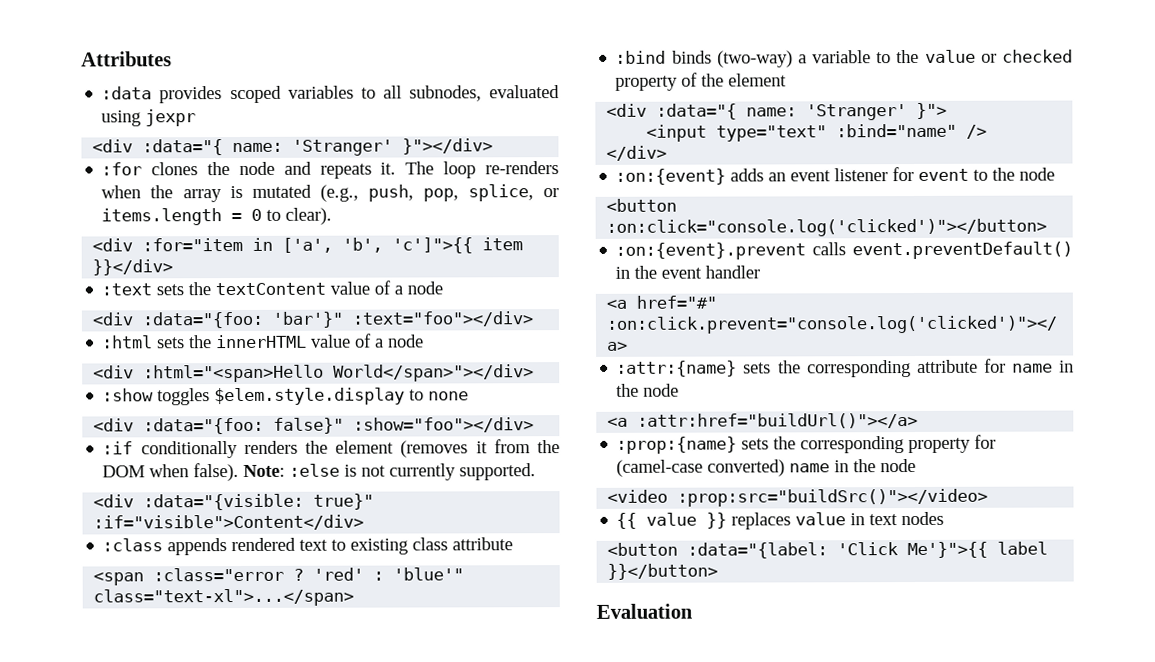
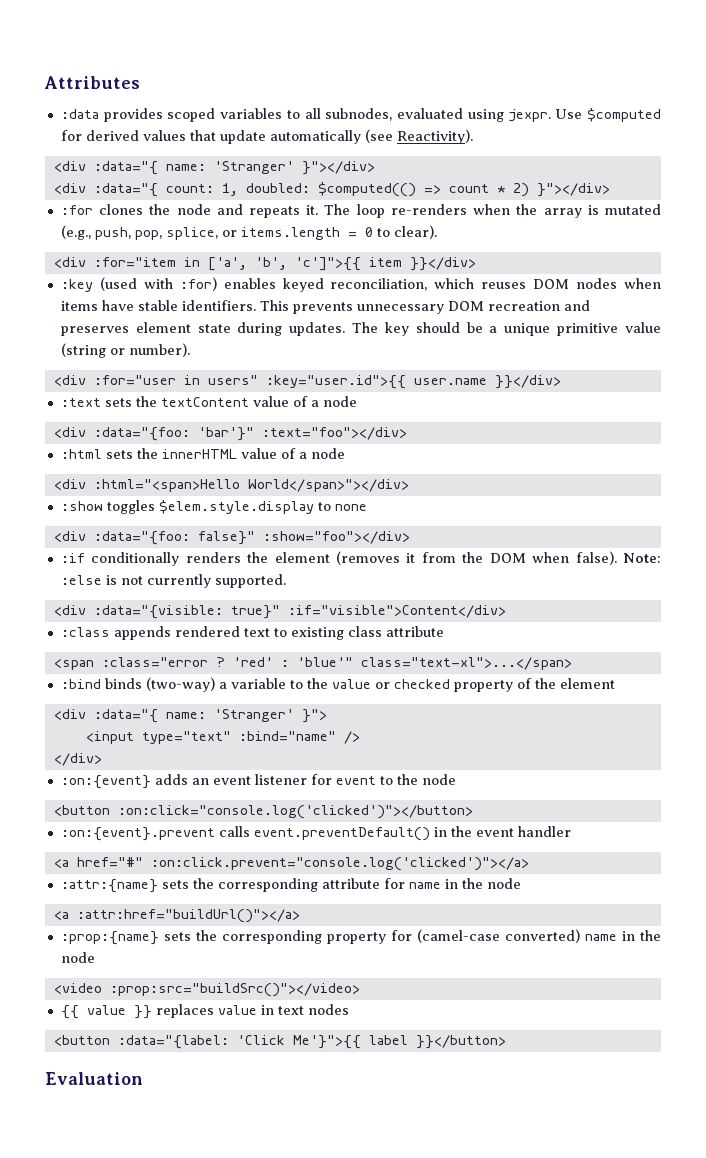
- :data provides scoped variables to all subnodes, evaluated using jexpr
+ :data provides scoped variables to all subnodes, evaluated using jexpr. Use $computed for derived values that update automatically (see Reactivity).
+ <div :data="{ count: 1, doubled: $computed(() => count * 2) }"></div>
+ :key (used with :for) enables keyed reconciliation, which reuses DOM nodes when items have stable identifiers. This prevents unnecessary DOM recreation and preserves element state during updates. The key should be a unique primitive value (string or number).
+ <div :for="user in users" :key="user.id">{{ user.name }}</div>

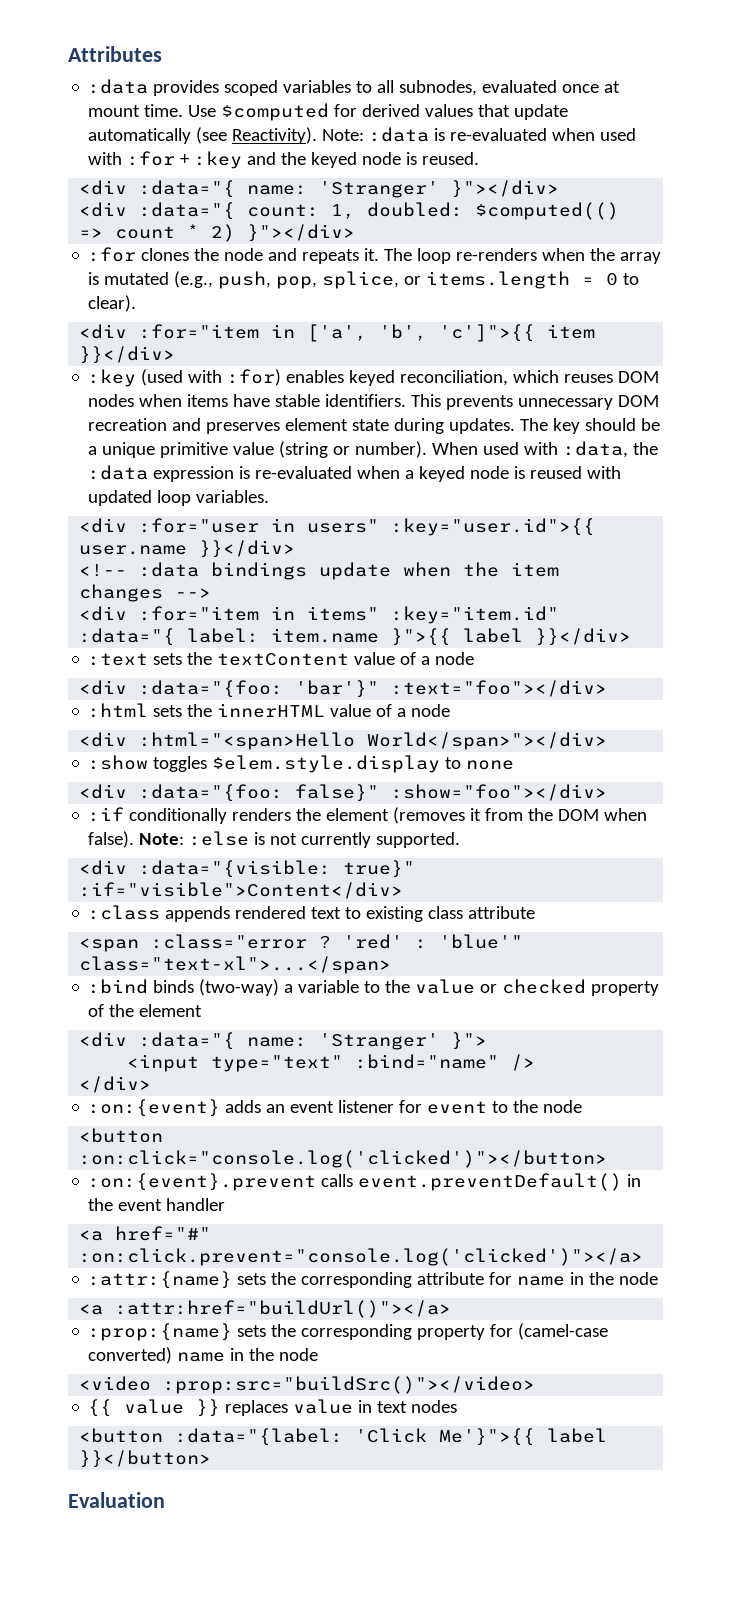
- :data provides scoped variables to all subnodes, evaluated using jexpr.
+ :data provides scoped variables to all subnodes, evaluated once at mount time.
+ Note: :data is re-evaluated when used with :for + :key and the keyed node is reused.
+ When used with :data, the :data expression is re-evaluated when a keyed node is reused with updated loop variables.
+ <!-- :data bindings update when the item changes -->
+ <div :for="item in items" :key="item.id" :data="{ label: item.name }">{{ label }}</div>

